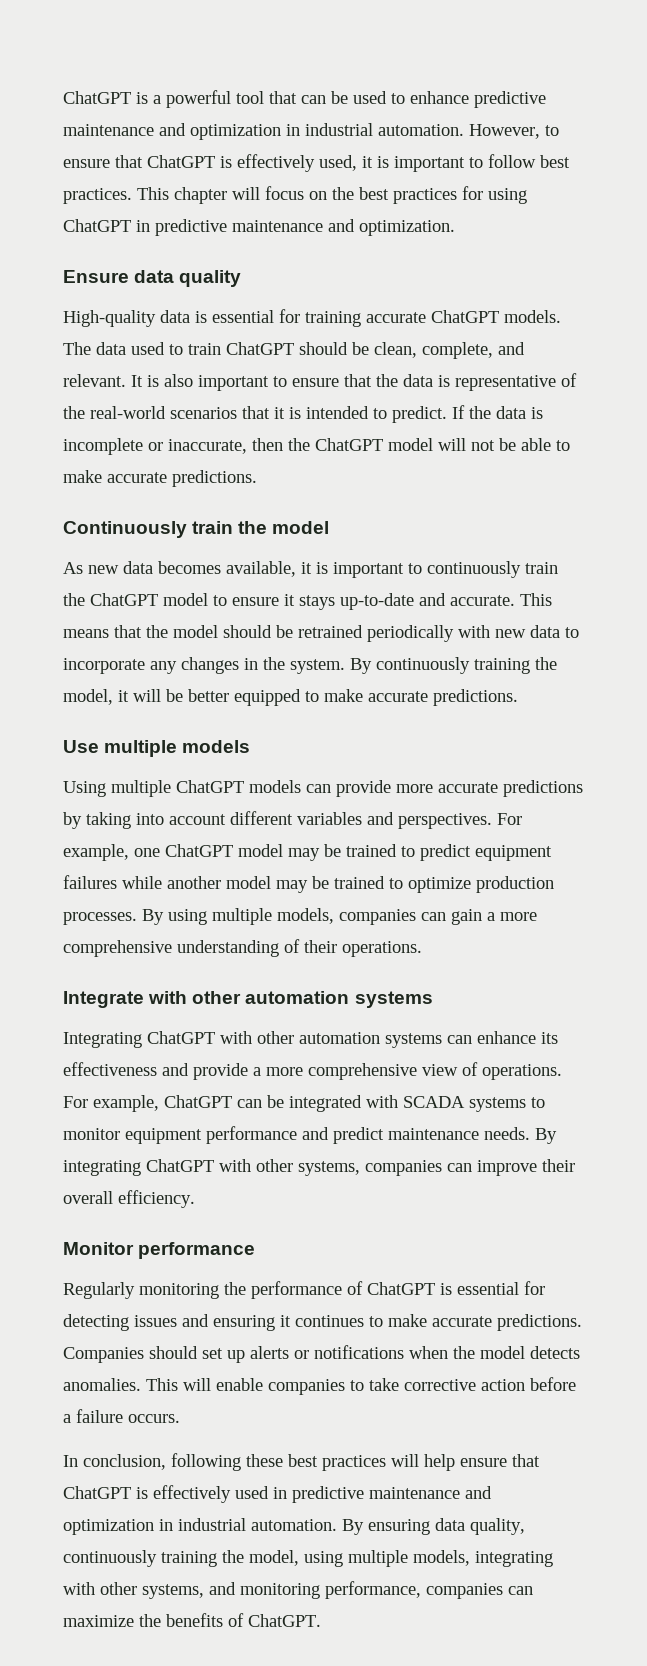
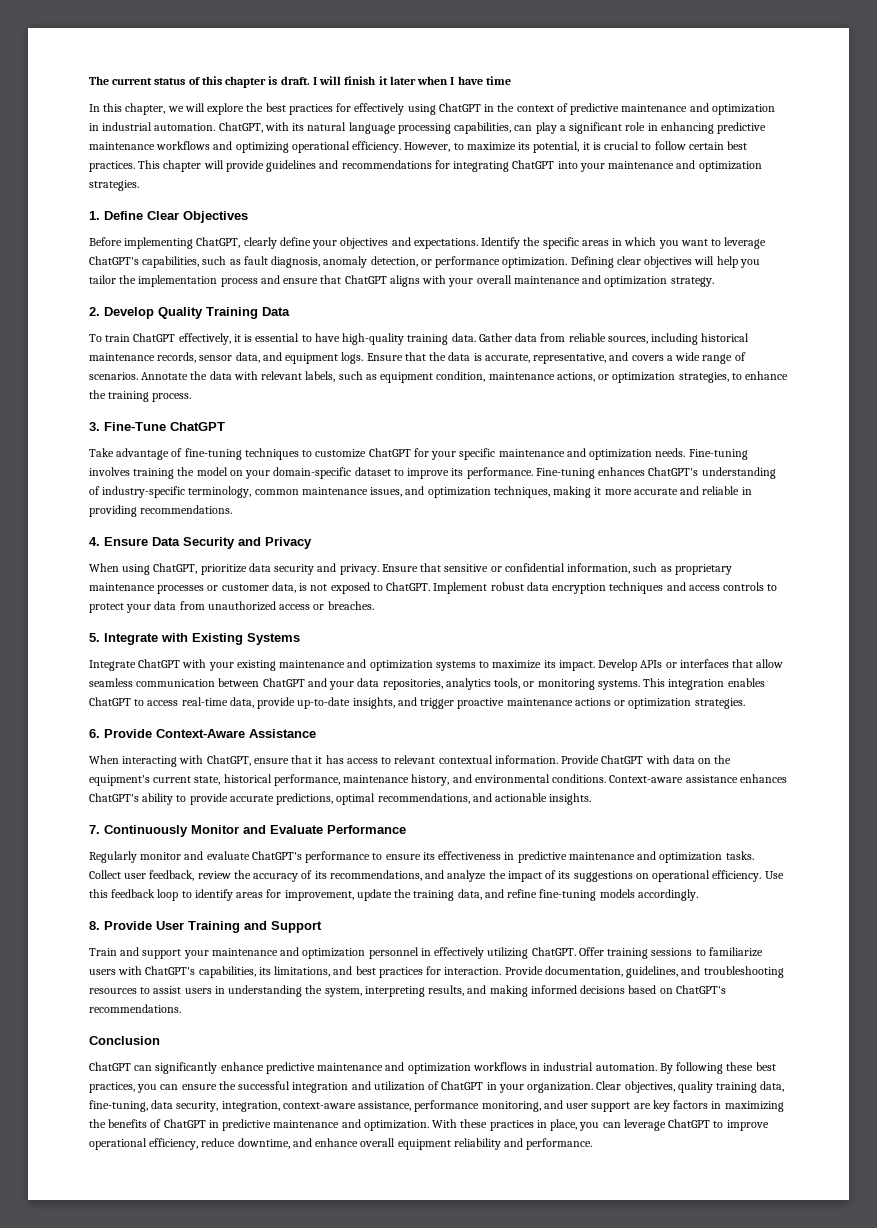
- ChatGPT is a powerful tool that can be used to enhance predictive maintenance and optimization in industrial automation. However, to ensure that ChatGPT is effectively used, it is important to follow best practices.
+ The current status of this chapter is draft. I will finish it later when I have time
+ In this chapter, we will explore the best practices for effectively using ChatGPT in the context of predictive maintenance and optimization in industrial automation. ChatGPT, with its natural language processing capabilities, can play a significant role in enhancing predictive maintenance workflows and optimizing operational efficiency. However, to maximize its potential, it is crucial to follow certain best practices.
- This chapter will focus on the best practices for using ChatGPT in predictive maintenance and optimization.
- Ensure data quality
- High-quality data is essential for training accurate ChatGPT models. The data used to train ChatGPT should be clean, complete, and relevant. It is also important to ensure that the data is representative of the real-world scenarios that it is intended to predict. If the data is incomplete or inaccurate, then the ChatGPT model will not be able to make accurate predictions.
- Continuously train the model
- As new data becomes available, it is important to continuously train the ChatGPT model to ensure it stays up-to-date and accurate. This means that the model should be retrained periodically with new data to incorporate any changes in the system. By continuously training the model, it will be better equipped to make accurate predictions.
- Use multiple models
- Using multiple ChatGPT models can provide more accurate predictions by taking into account different variables and perspectives. For example, one ChatGPT model may be trained to predict equipment failures while another model may be trained to optimize production processes. By using multiple models, companies can gain a more comprehensive understanding of their operations.
- Integrate with other automation systems
- Integrating ChatGPT with other automation systems can enhance its effectiveness and provide a more comprehensive view of operations. For example, ChatGPT can be integrated with SCADA systems to monitor equipment performance and predict maintenance needs. By integrating ChatGPT with other systems, companies can improve their overall efficiency.
- Monitor performance
- Regularly monitoring the performance of ChatGPT is essential for detecting issues and ensuring it continues to make accurate predictions. Companies should set up alerts or notifications when the model detects anomalies. This will enable companies to take corrective action before a failure occurs.
- In conclusion, following these best practices will help ensure that ChatGPT is effectively used in predictive maintenance and optimization in industrial automation. By ensuring data quality, continuously training the model, using multiple models, integrating with other systems, and monitoring performance, companies can maximize the benefits of ChatGPT.
+ This chapter will provide guidelines and recommendations for integrating ChatGPT into your maintenance and optimization strategies.
+ 1. Define Clear Objectives
+ Before implementing ChatGPT, clearly define your objectives and expectations. Identify the specific areas in which you want to leverage ChatGPT's capabilities, such as fault diagnosis, anomaly detection, or performance optimization. Defining clear objectives will help you tailor the implementation process and ensure that ChatGPT aligns with your overall maintenance and optimization strategy.
+ 2. Develop Quality Training Data
+ To train ChatGPT effectively, it is essential to have high-quality training data. Gather data from reliable sources, including historical maintenance records, sensor data, and equipment logs. Ensure that the data is accurate, representative, and covers a wide range of scenarios. Annotate the data with relevant labels, such as equipment condition, maintenance actions, or optimization strategies, to enhance the training process.
+ 3. Fine-Tune ChatGPT
+ Take advantage of fine-tuning techniques to customize ChatGPT for your specific maintenance and optimization needs. Fine-tuning involves training the model on your domain-specific dataset to improve its performance. Fine-tuning enhances ChatGPT's understanding of industry-specific terminology, common maintenance issues, and optimization techniques, making it more accurate and reliable in providing recommendations.
+ 4. Ensure Data Security and Privacy
+ When using ChatGPT, prioritize data security and privacy. Ensure that sensitive or confidential information, such as proprietary maintenance processes or customer data, is not exposed to ChatGPT. Implement robust data encryption techniques and access controls to protect your data from unauthorized access or breaches.
+ 5. Integrate with Existing Systems
+ Integrate ChatGPT with your existing maintenance and optimization systems to maximize its impact. Develop APIs or interfaces that allow seamless communication between ChatGPT and your data repositories, analytics tools, or monitoring systems. This integration enables ChatGPT to access real-time data, provide up-to-date insights, and trigger proactive maintenance actions or optimization strategies.
+ 6. Provide Context-Aware Assistance
+ When interacting with ChatGPT, ensure that it has access to relevant contextual information. Provide ChatGPT with data on the equipment's current state, historical performance, maintenance history, and environmental conditions. Context-aware assistance enhances ChatGPT's ability to provide accurate predictions, optimal recommendations, and actionable insights.
+ 7. Continuously Monitor and Evaluate Performance
+ Regularly monitor and evaluate ChatGPT's performance to ensure its effectiveness in predictive maintenance and optimization tasks. Collect user feedback, review the accuracy of its recommendations, and analyze the impact of its suggestions on operational efficiency. Use this feedback loop to identify areas for improvement, update the training data, and refine fine-tuning models accordingly.
+ 8. Provide User Training and Support
+ Train and support your maintenance and optimization personnel in effectively utilizing ChatGPT. Offer training sessions to familiarize users with ChatGPT's capabilities, its limitations, and best practices for interaction. Provide documentation, guidelines, and troubleshooting resources to assist users in understanding the system, interpreting results, and making informed decisions based on ChatGPT's recommendations.
+ Conclusion
+ ChatGPT can significantly enhance predictive maintenance and optimization workflows in industrial automation. By following these best practices, you can ensure the successful integration and utilization of ChatGPT in your organization. Clear objectives, quality training data, fine-tuning, data security, integration, context-aware assistance, performance monitoring, and user support are key factors in maximizing the benefits of ChatGPT in predictive maintenance and optimization. With these practices in place, you can leverage ChatGPT to improve operational efficiency, reduce downtime, and enhance overall equipment reliability and performance.

